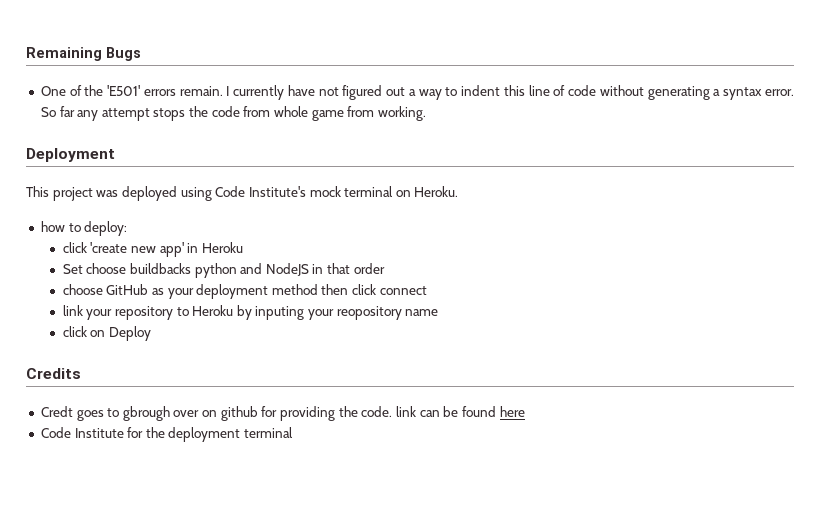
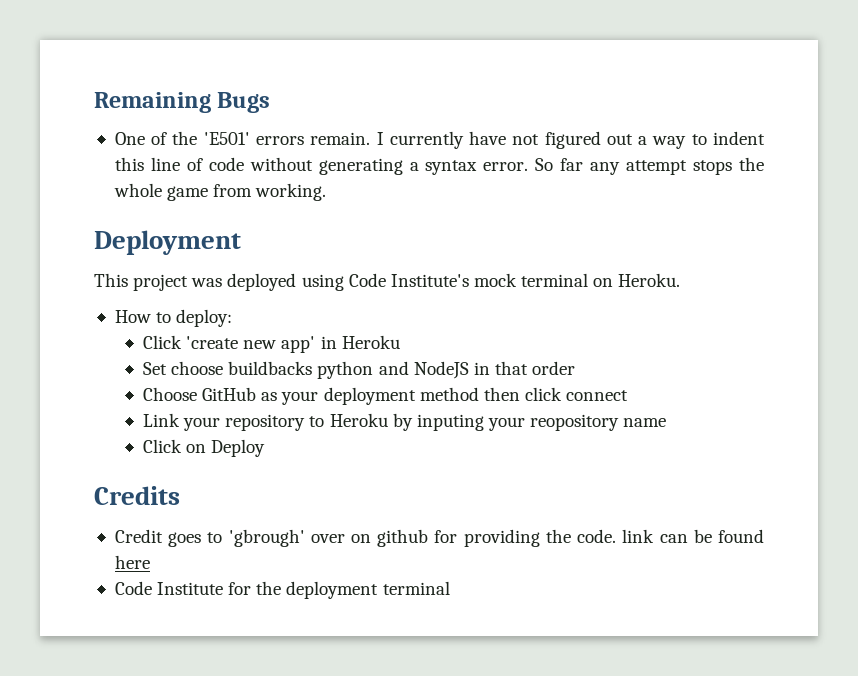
- So far any attempt stops the code from whole game from working.
+ So far any attempt stops the whole game from working.
- how to deploy:
+ How to deploy:
- click 'create new app' in Heroku
+ Click 'create new app' in Heroku
- choose GitHub as your deployment method then click connect
+ Choose GitHub as your deployment method then click connect
- link your repository to Heroku by inputing your reopository name
+ Link your repository to Heroku by inputing your reopository name
- click on Deploy
+ Click on Deploy
- Credt goes to gbrough over on github for providing the code. link can be found here
+ Credit goes to 'gbrough' over on github for providing the code. link can be found here

